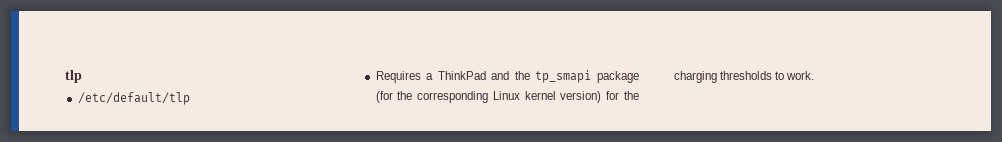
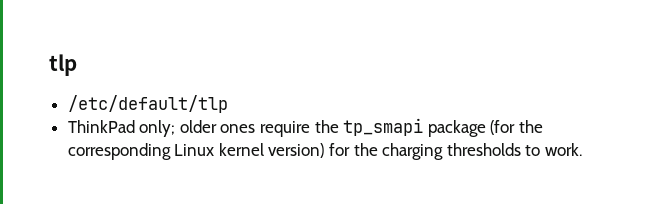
- Requires a ThinkPad and the tp_smapi package (for the corresponding Linux kernel version) for the charging thresholds to work.
+ ThinkPad only; older ones require the tp_smapi package (for the corresponding Linux kernel version) for the charging thresholds to work.

